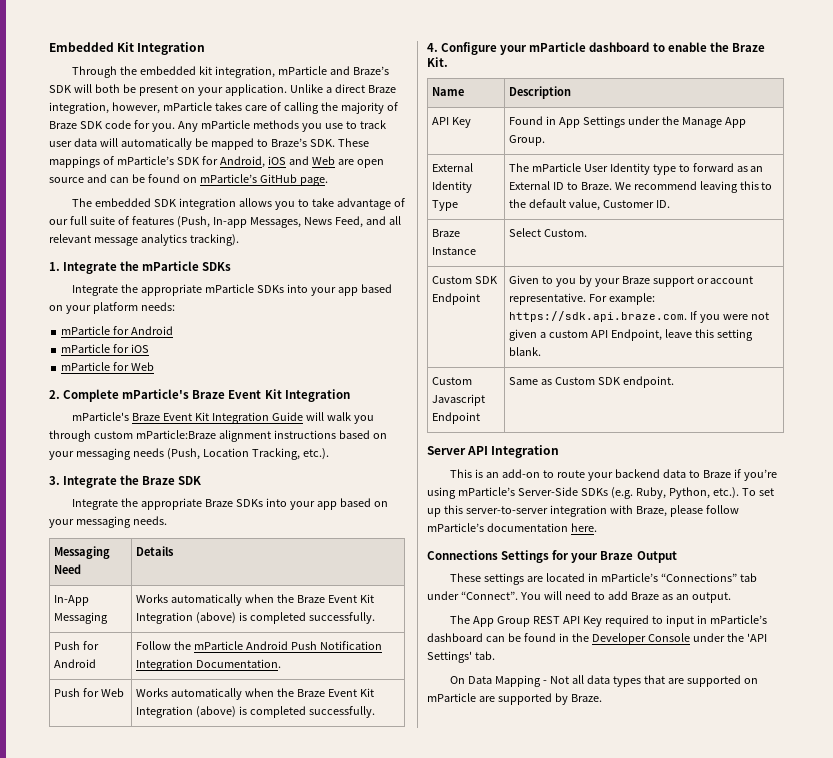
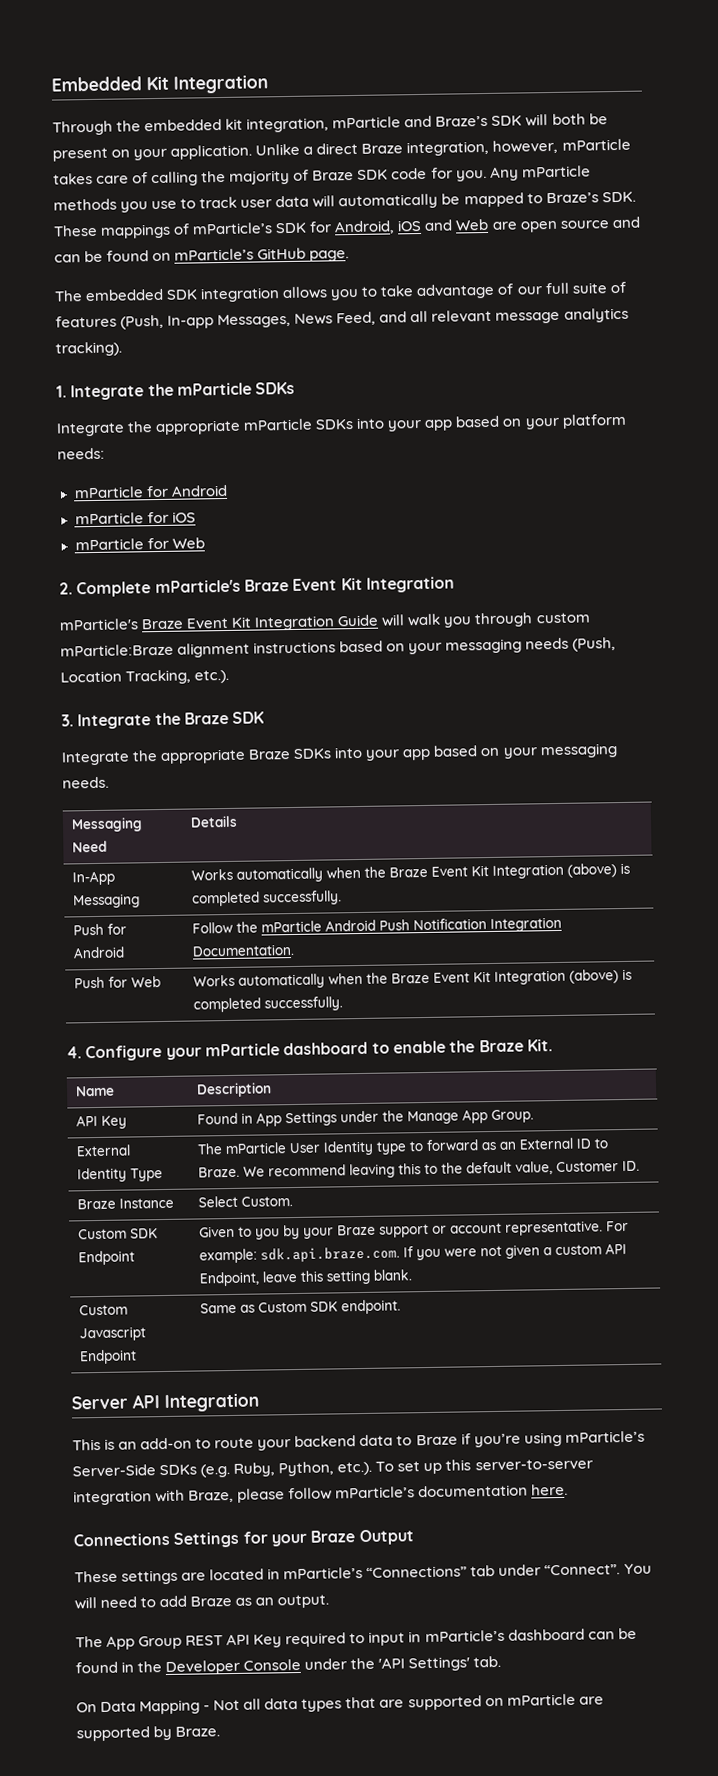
- Custom SDK Endpoint | Given to you by your Braze support or account representative. For example: https://sdk.api.braze.com. If you were not given a custom API Endpoint, leave this setting blank.
+ Custom SDK Endpoint | Given to you by your Braze support or account representative. For example: sdk.api.braze.com. If you were not given a custom API Endpoint, leave this setting blank.

